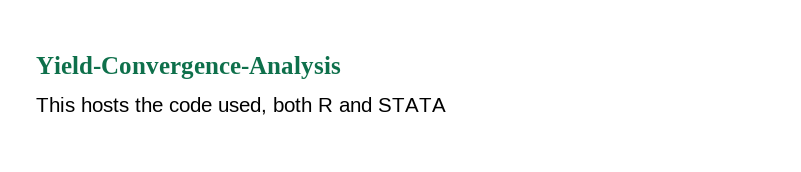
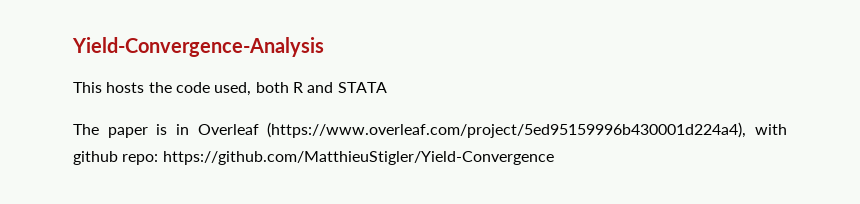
+ The paper is in Overleaf (https://www.overleaf.com/project/5ed95159996b430001d224a4), with github repo: https://github.com/MatthieuStigler/Yield-Convergence

